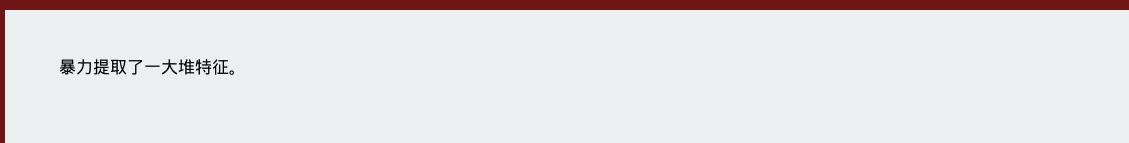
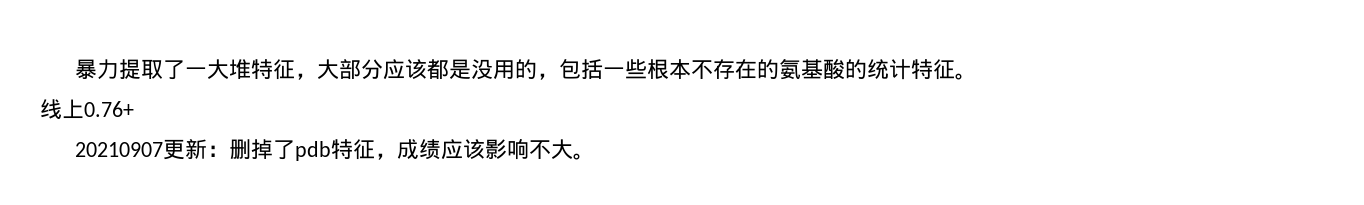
- 暴力提取了一大堆特征。
+ 暴力提取了一大堆特征，大部分应该都是没用的，包括一些根本不存在的氨基酸的统计特征。
+ 线上0.76+
+ 20210907更新：删掉了pdb特征，成绩应该影响不大。

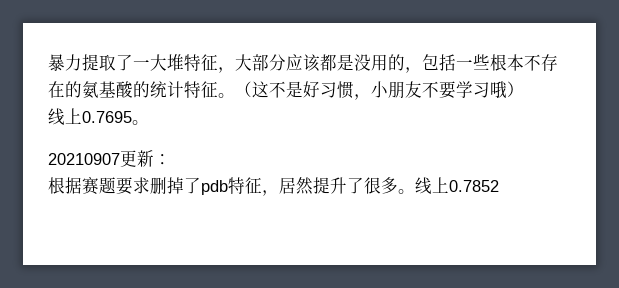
- 暴力提取了一大堆特征，大部分应该都是没用的，包括一些根本不存在的氨基酸的统计特征。
- 线上0.76+
+ 暴力提取了一大堆特征，大部分应该都是没用的，包括一些根本不存在的氨基酸的统计特征。（这不是好习惯，小朋友不要学习哦）
+ 线上0.7695。
- 20210907更新：删掉了pdb特征，成绩应该影响不大。
+ 20210907更新：
+ 根据赛题要求删掉了pdb特征，居然提升了很多。线上0.7852

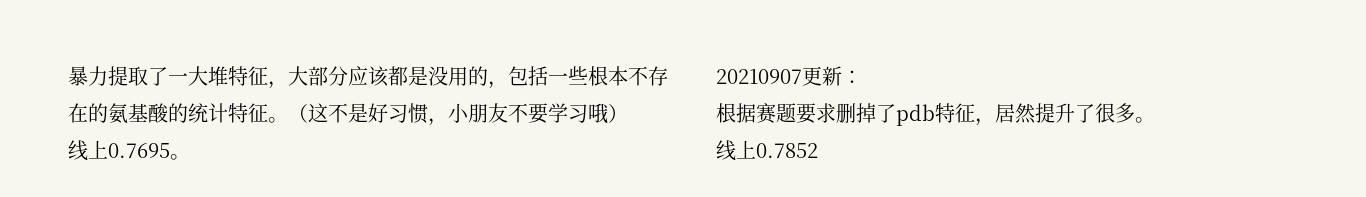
- 根据赛题要求删掉了pdb特征，居然提升了很多。线上0.7852
+ 根据赛题要求删掉了pdb特征，居然提升了很多。
+ 线上0.7852

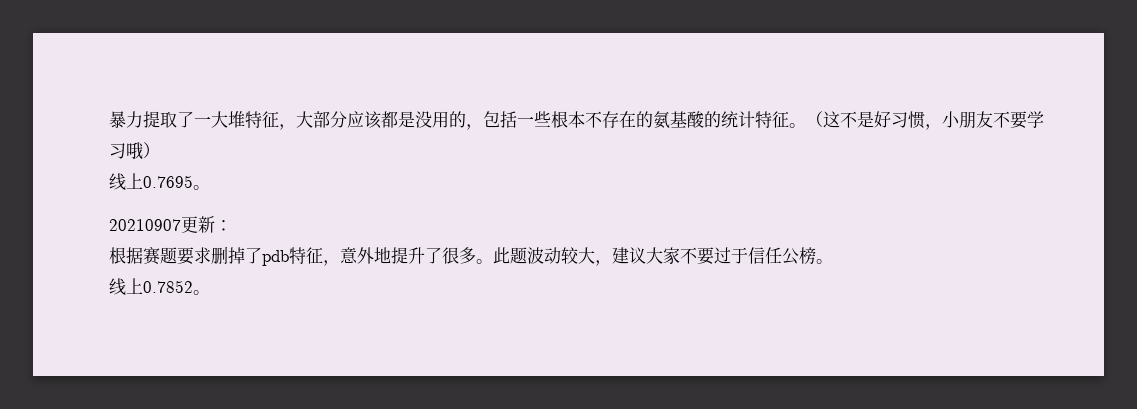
- 根据赛题要求删掉了pdb特征，居然提升了很多。
+ 根据赛题要求删掉了pdb特征，意外地提升了很多。此题波动较大，建议大家不要过于信任公榜。
- 线上0.7852
+ 线上0.7852。

